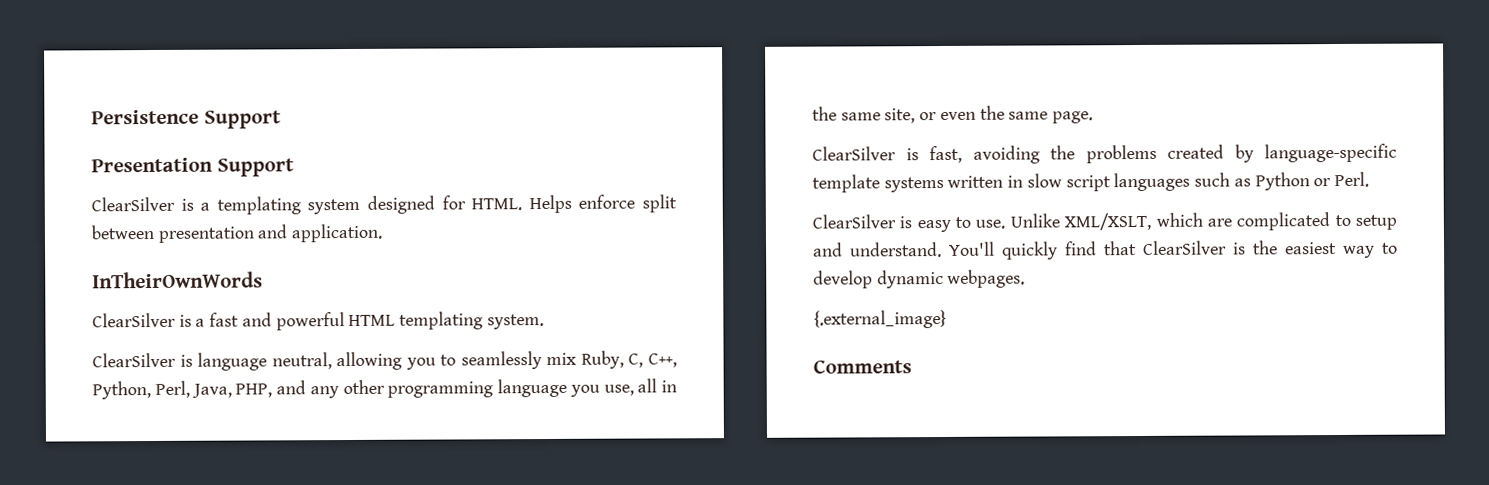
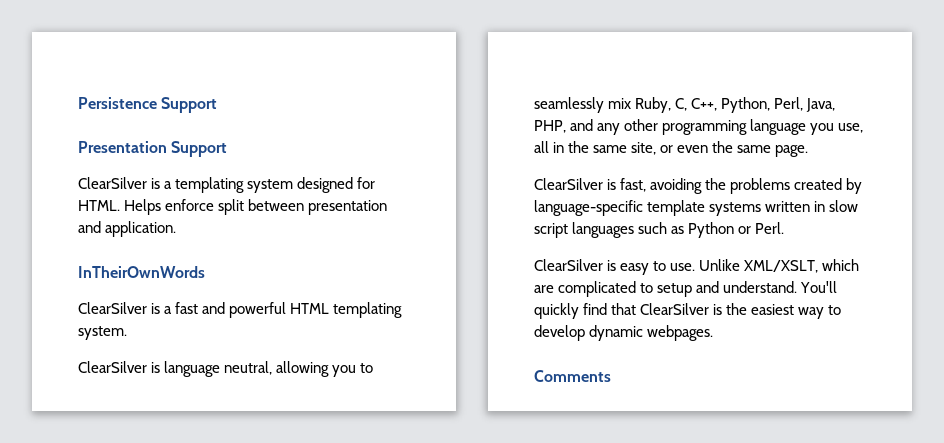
- {.external_image}

